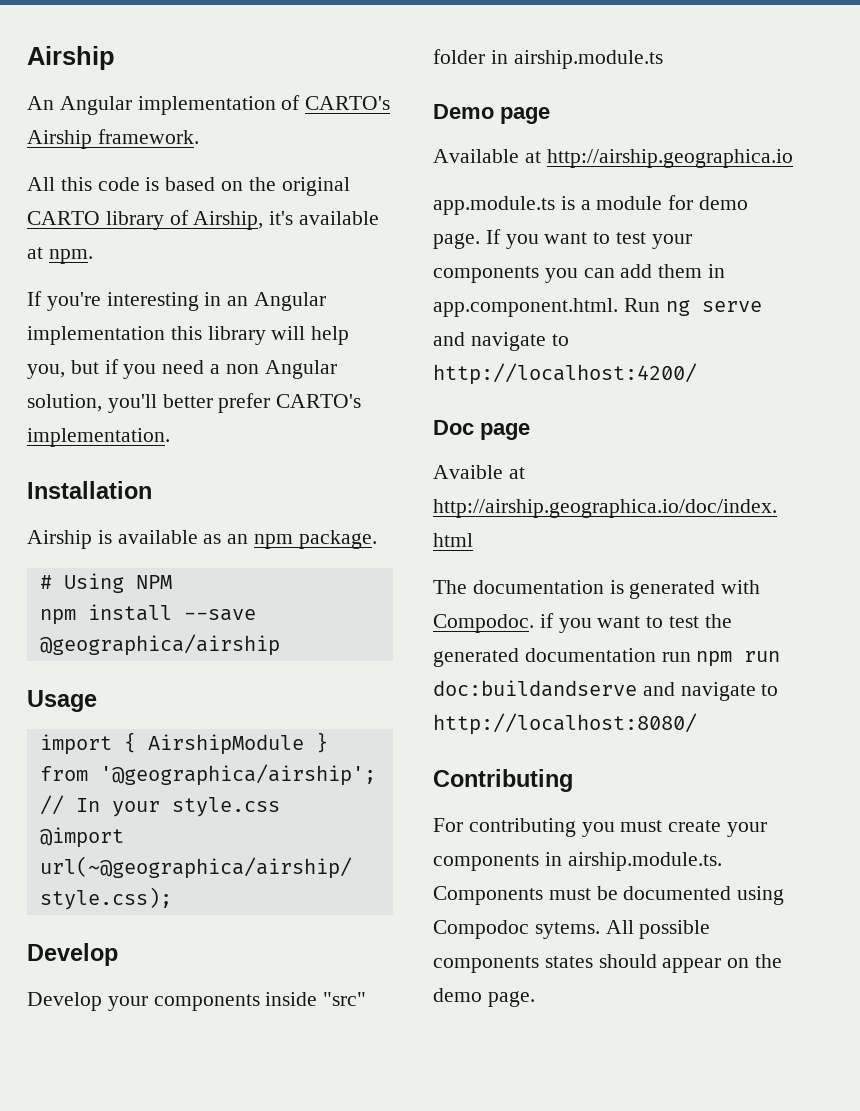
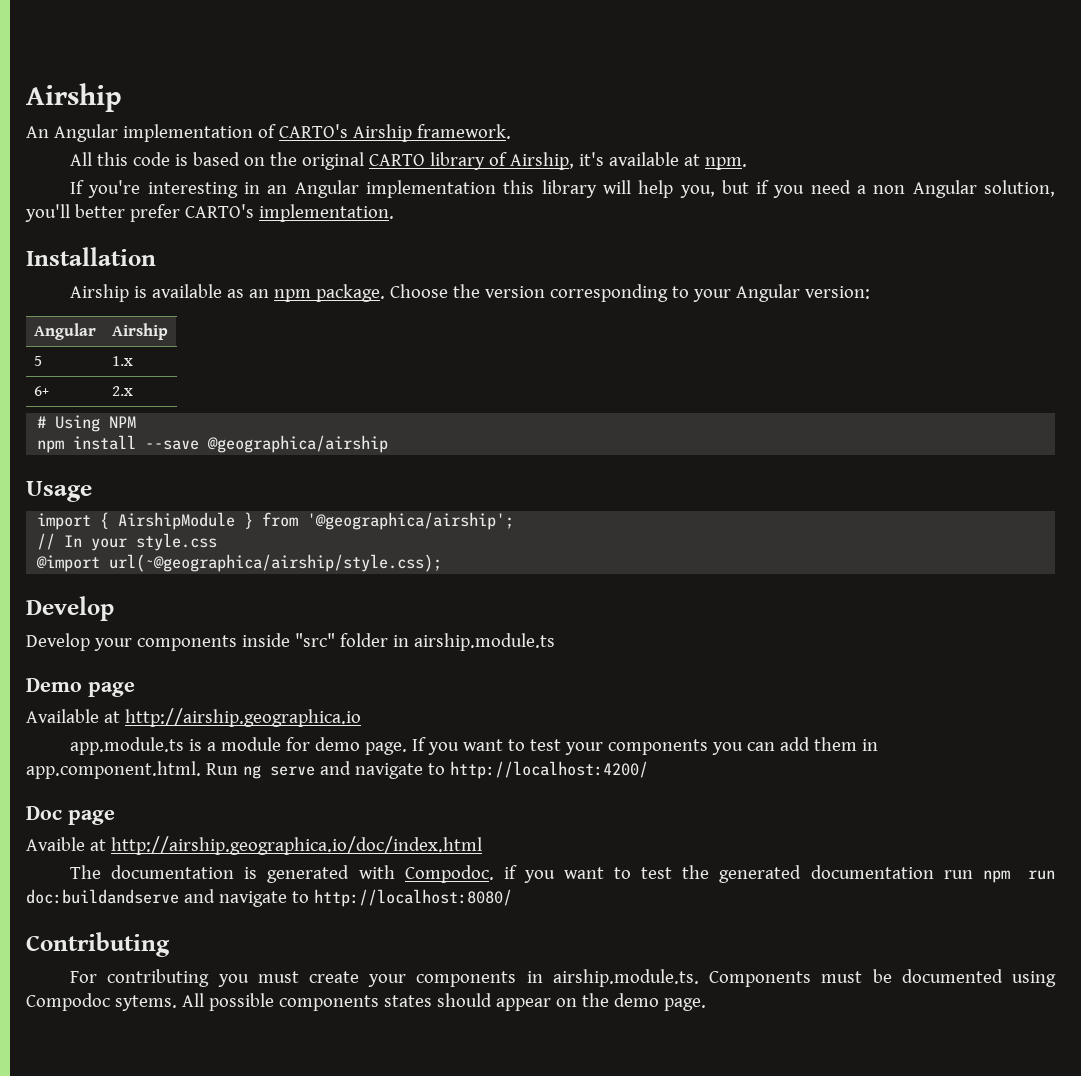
+ Choose the version corresponding to your Angular version:
+ Angular | Airship
+ 5 | 1.x
+ 6+ | 2.x

